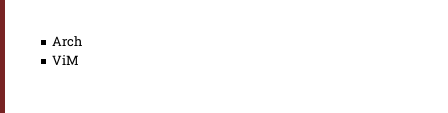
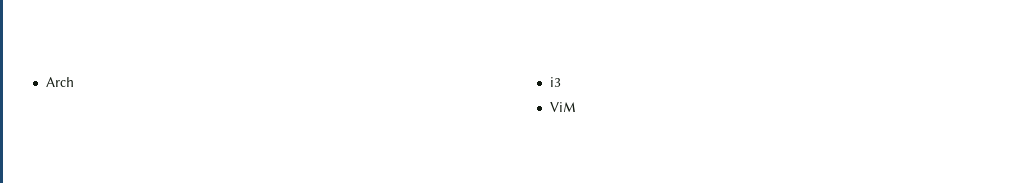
+ i3

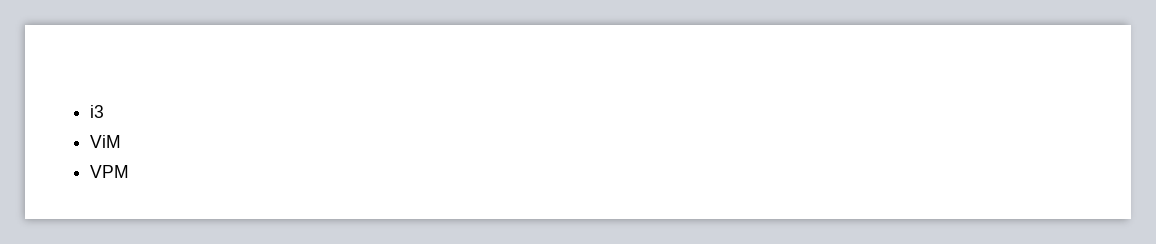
- Arch
+ VPM

